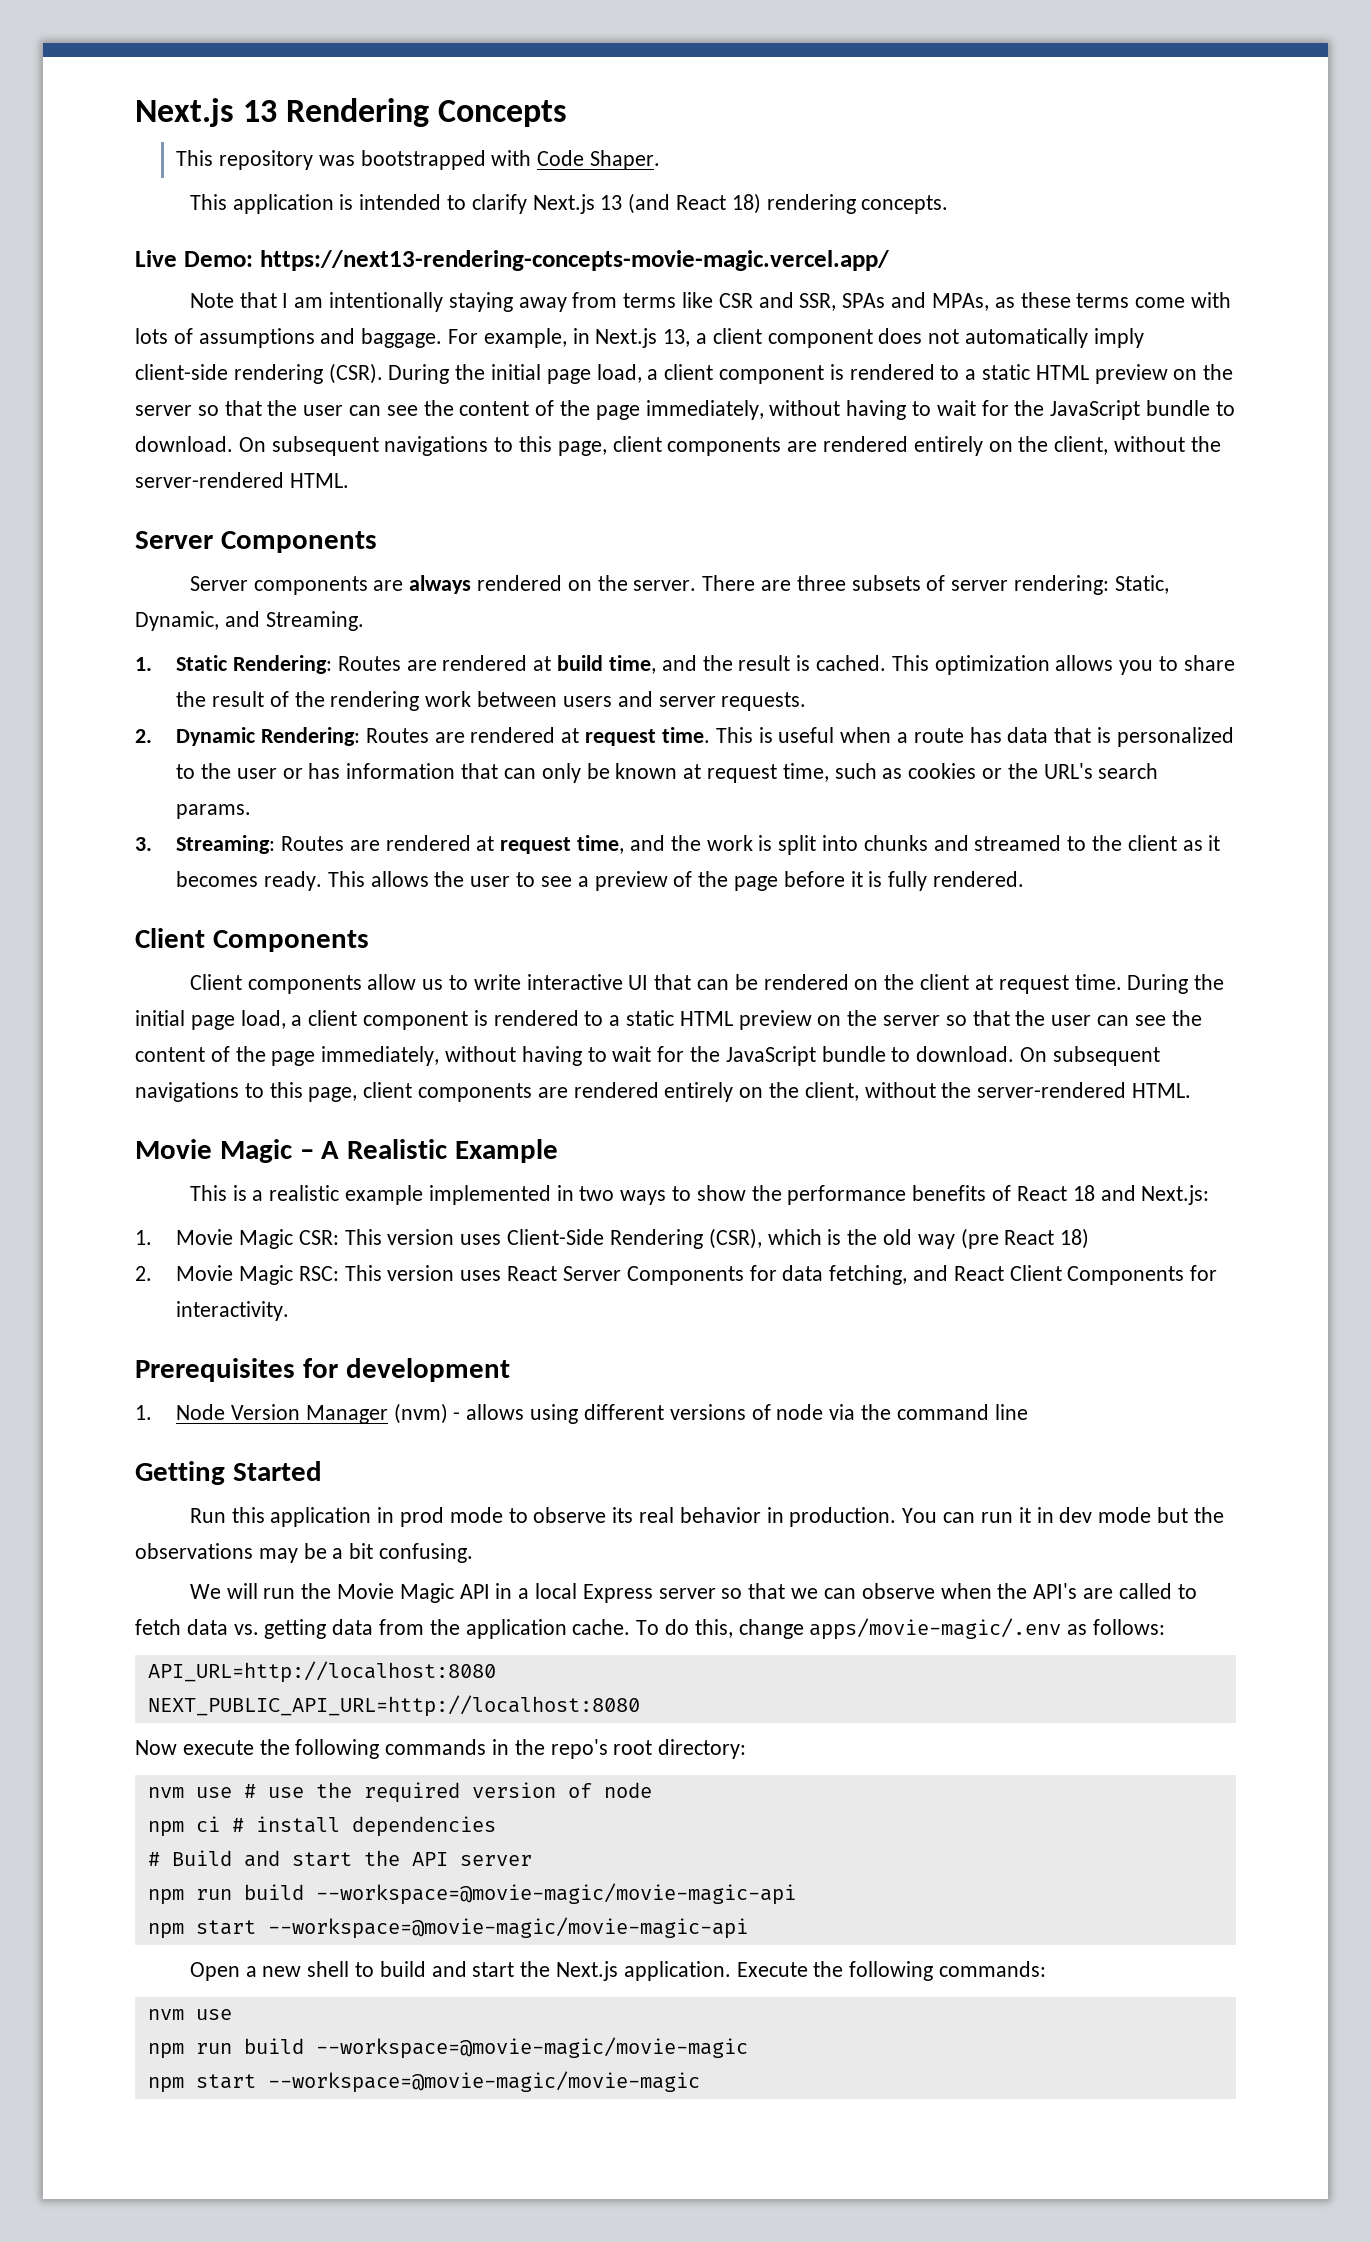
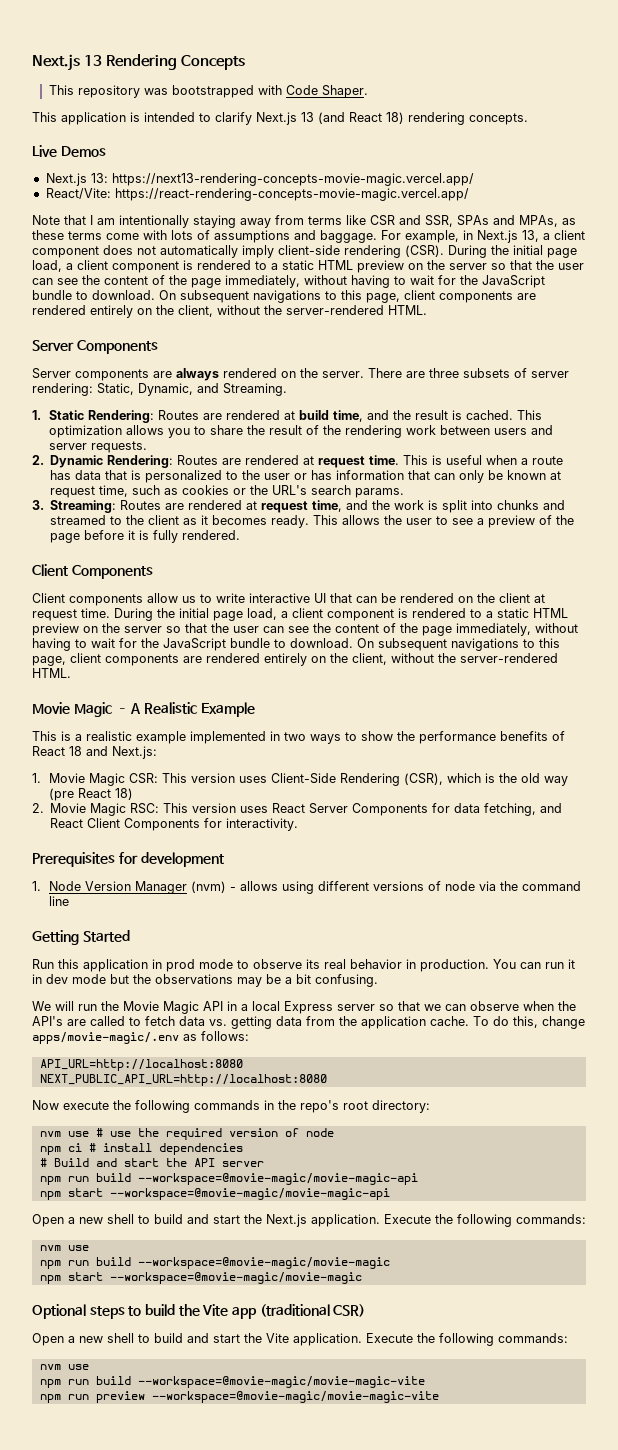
- Live Demo: https://next13-rendering-concepts-movie-magic.vercel.app/
+ Live Demos
+ Next.js 13: https://next13-rendering-concepts-movie-magic.vercel.app/
+ React/Vite: https://react-rendering-concepts-movie-magic.vercel.app/
+ Optional steps to build the Vite app (traditional CSR)
+ Open a new shell to build and start the Vite application. Execute the following commands:
+ nvm use
+ npm run build --workspace=@movie-magic/movie-magic-vite
+ npm run preview --workspace=@movie-magic/movie-magic-vite

